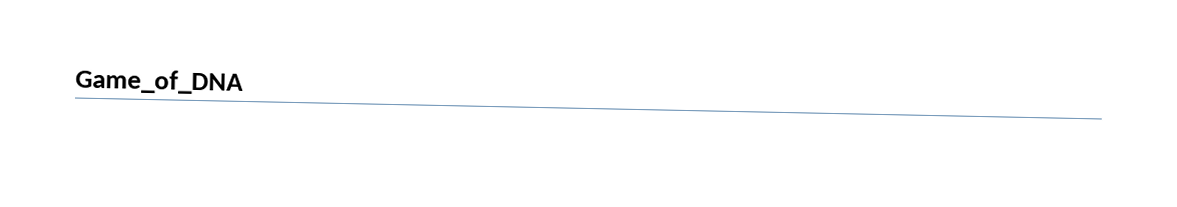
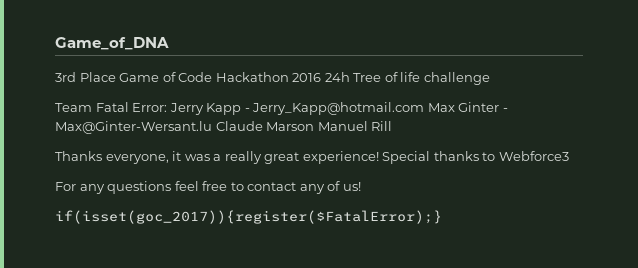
+ 3rd Place Game of Code Hackathon 2016 24h Tree of life challenge
+ Team Fatal Error: Jerry Kapp - Jerry_Kapp@hotmail.com Max Ginter - Max@Ginter-Wersant.lu Claude Marson Manuel Rill
+ Thanks everyone, it was a really great experience! Special thanks to Webforce3
+ For any questions feel free to contact any of us!
+ if(isset(goc_2017)){register($FatalError);}

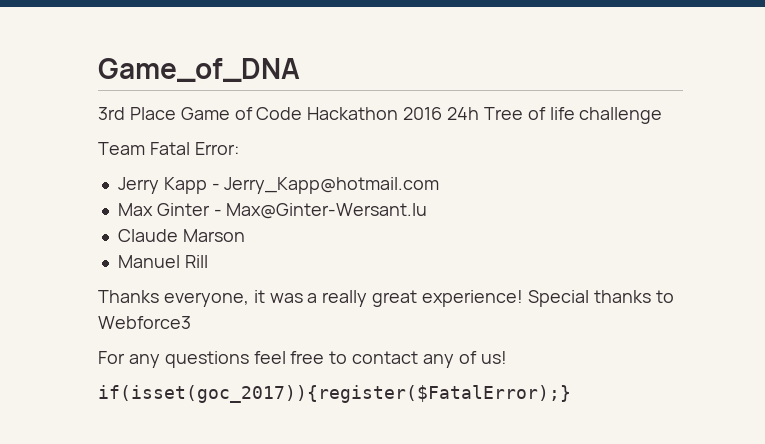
- Team Fatal Error: Jerry Kapp - Jerry_Kapp@hotmail.com Max Ginter - Max@Ginter-Wersant.lu Claude Marson Manuel Rill
+ Team Fatal Error:
+ Jerry Kapp - Jerry_Kapp@hotmail.com
+ Max Ginter - Max@Ginter-Wersant.lu
+ Claude Marson
+ Manuel Rill

